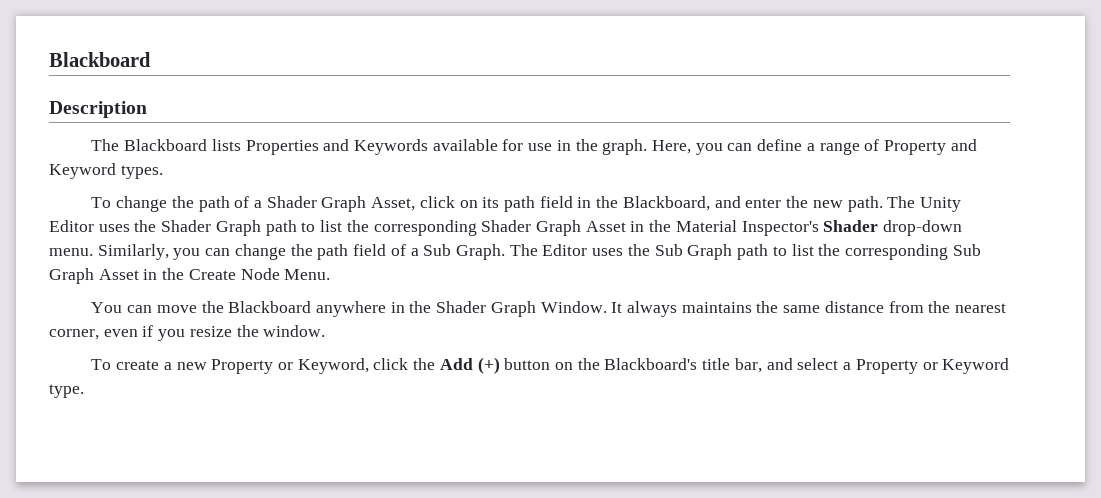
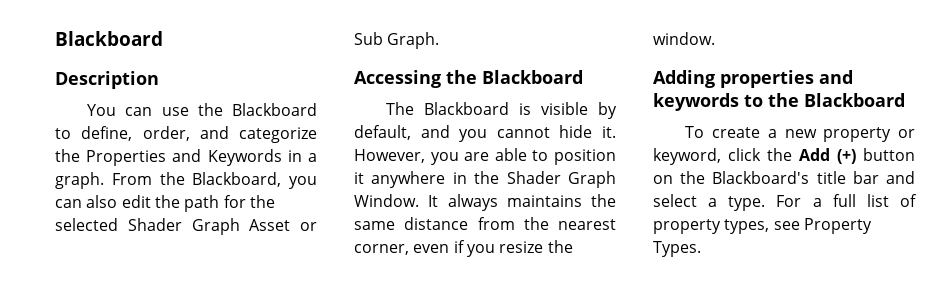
- The Blackboard lists Properties and Keywords available for use in the graph. Here, you can define a range of Property and Keyword types.
- To change the path of a Shader Graph Asset, click on its path field in the Blackboard, and enter the new path. The Unity Editor uses the Shader Graph path to list the corresponding Shader Graph Asset in the Material Inspector's Shader drop-down menu. Similarly, you can change the path field of a Sub Graph. The Editor uses the Sub Graph path to list the corresponding Sub Graph Asset in the Create Node Menu.
- You can move the Blackboard anywhere in the Shader Graph Window.
+ You can use the Blackboard to define, order, and categorize the Properties and Keywords in a graph. From the Blackboard, you can also edit the path for the selected Shader Graph Asset or Sub Graph.
+ Accessing the Blackboard
+ The Blackboard is visible by default, and you cannot hide it. However, you are able to position it anywhere in the Shader Graph Window.
+ Adding properties and keywords to the Blackboard
- To create a new Property or Keyword, click the Add (+) button on the Blackboard's title bar, and select a Property or Keyword type.
+ To create a new property or keyword, click the Add (+) button on the Blackboard's title bar and select a type. For a full list of property types, see Property Types.

